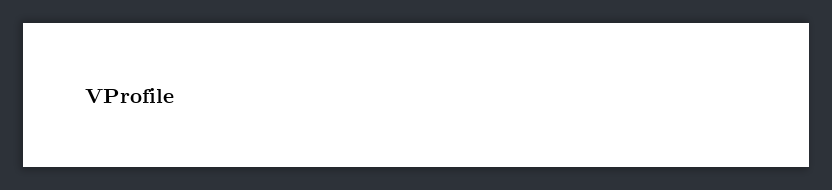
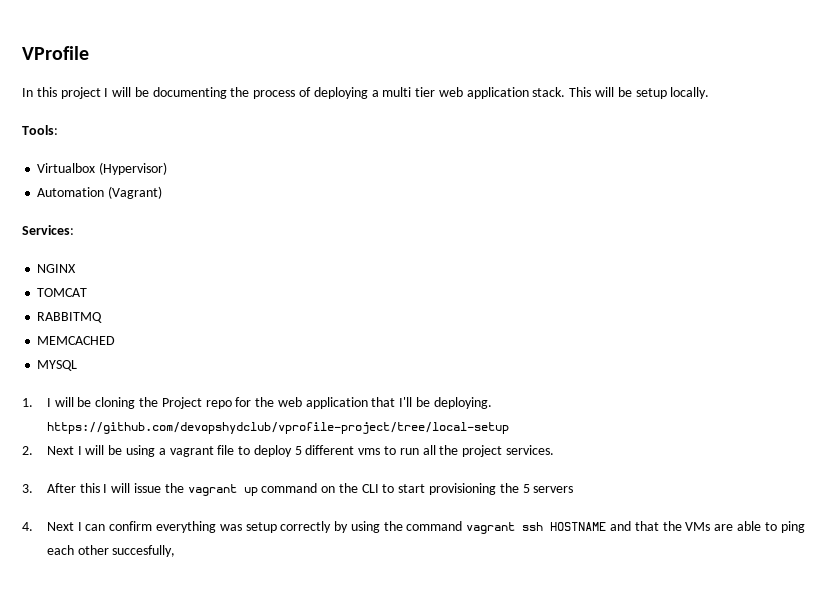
+ In this project I will be documenting the process of deploying a multi tier web application stack. This will be setup locally.
+ Tools:
+ Virtualbox (Hypervisor)
+ Automation (Vagrant)
+ Services:
+ NGINX
+ TOMCAT
+ RABBITMQ
+ MEMCACHED
+ MYSQL
+ 1. I will be cloning the Project repo for the web application that I'll be deploying. https://github.com/devopshydclub/vprofile-project/tree/local-setup
+ 2. Next I will be using a vagrant file to deploy 5 different vms to run all the project services.
+ 3. After this I will issue the vagrant up command on the CLI to start provisioning the 5 servers
+ 4. Next I can confirm everything was setup correctly by using the command vagrant ssh HOSTNAME and that the VMs are able to ping each other succesfully,

